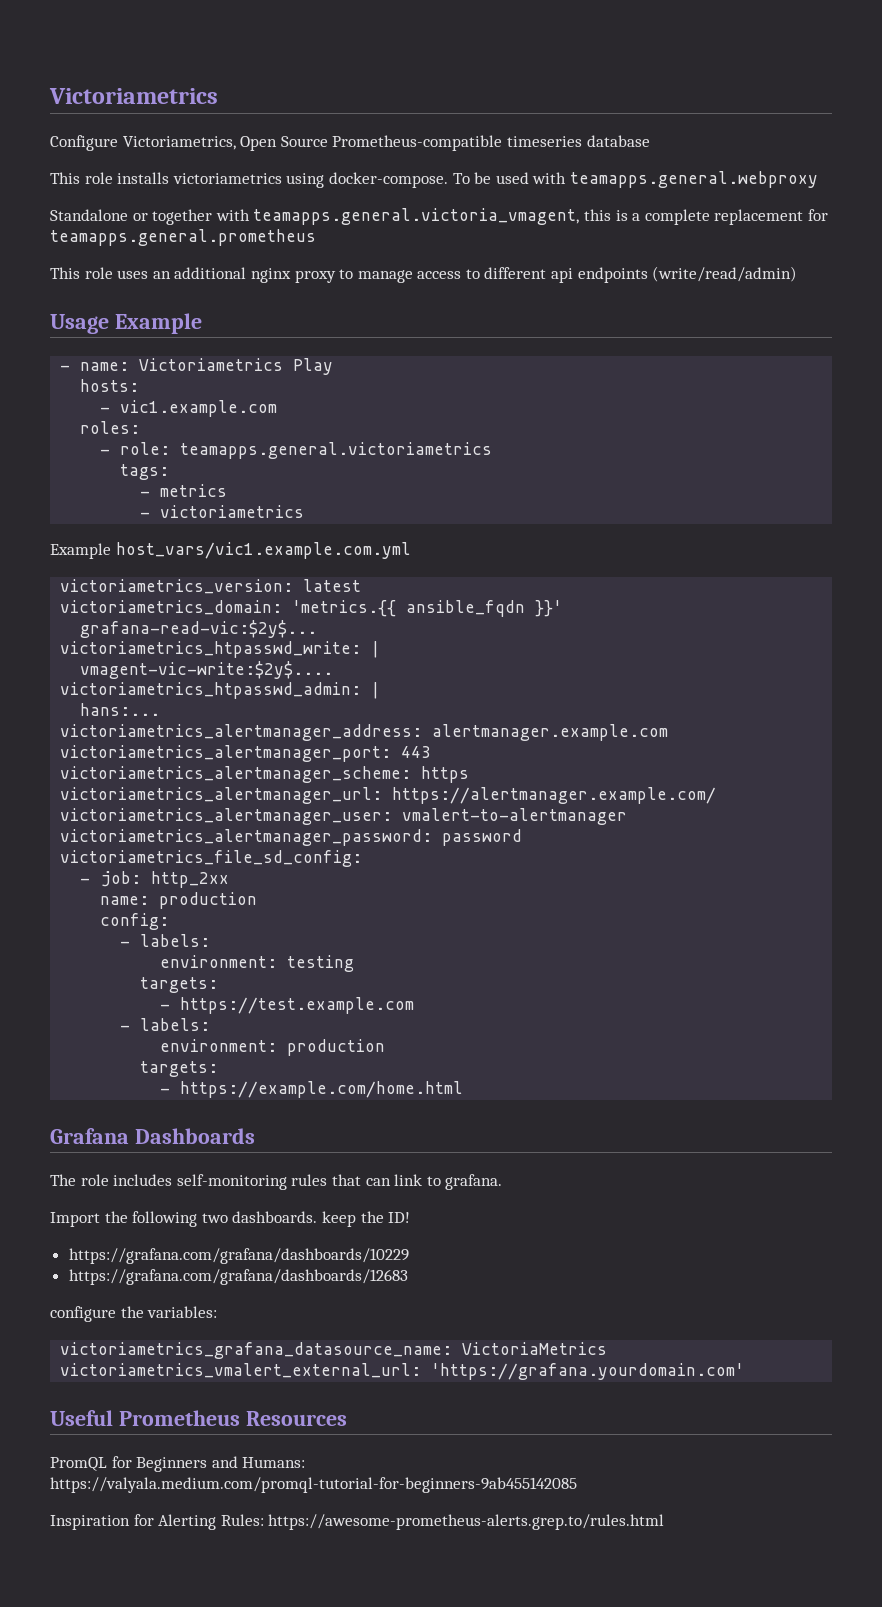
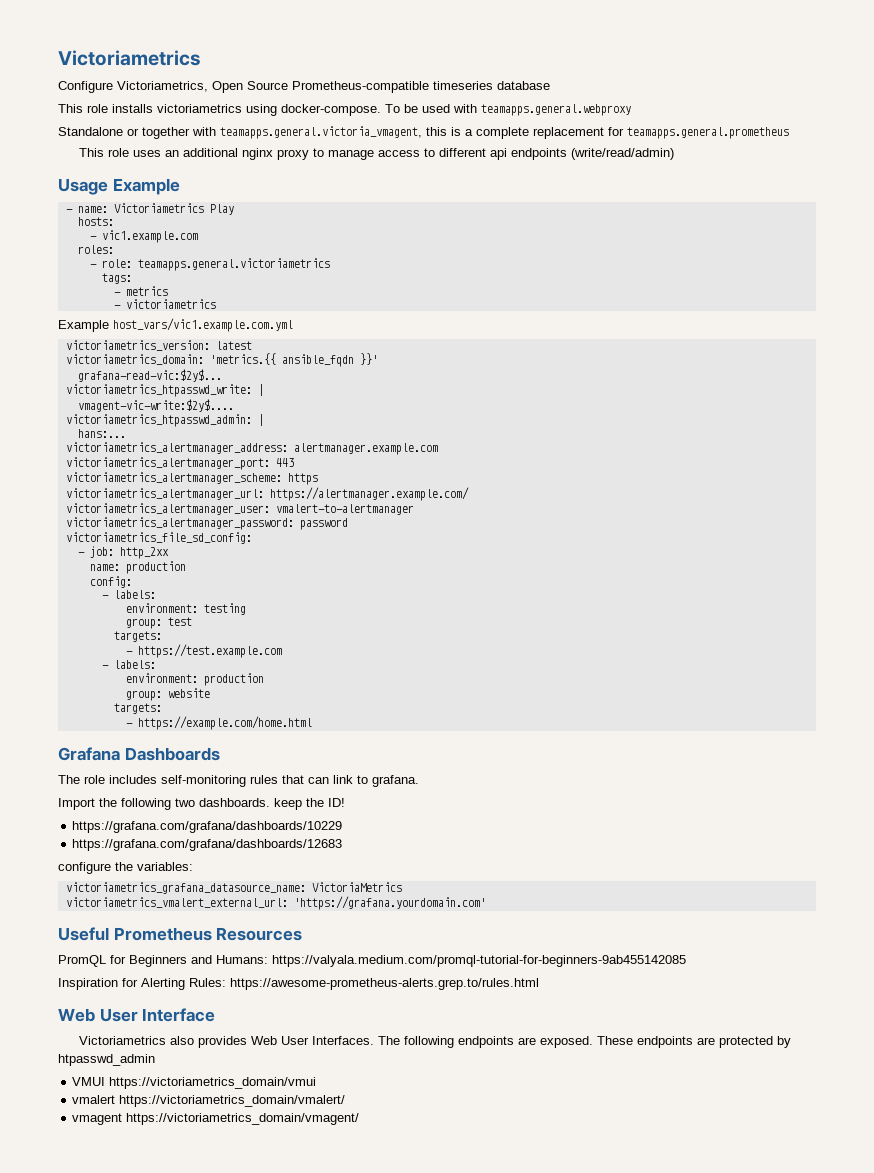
+ group: test
+ group: website
+ Web User Interface
+ Victoriametrics also provides Web User Interfaces. The following endpoints are exposed. These endpoints are protected by htpasswd_admin
+ VMUI https://victoriametrics_domain/vmui
+ vmalert https://victoriametrics_domain/vmalert/
+ vmagent https://victoriametrics_domain/vmagent/

